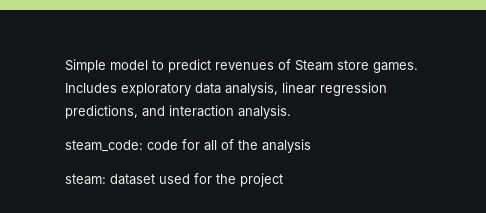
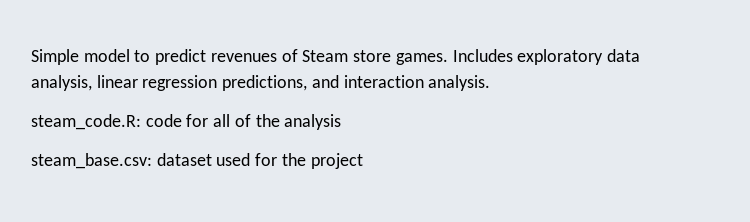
- steam_code: code for all of the analysis
+ steam_code.R: code for all of the analysis
- steam: dataset used for the project
+ steam_base.csv: dataset used for the project

